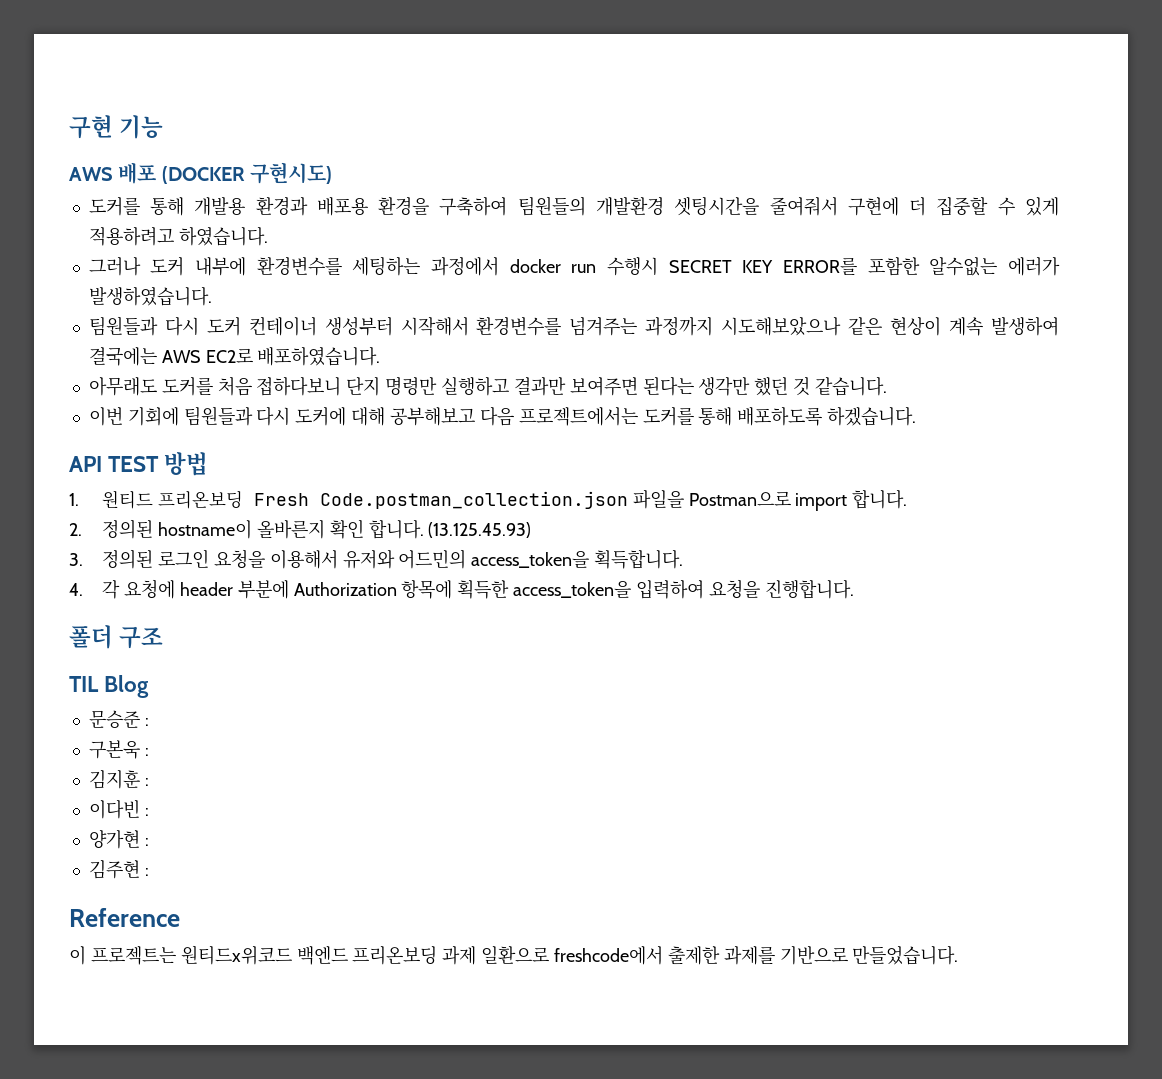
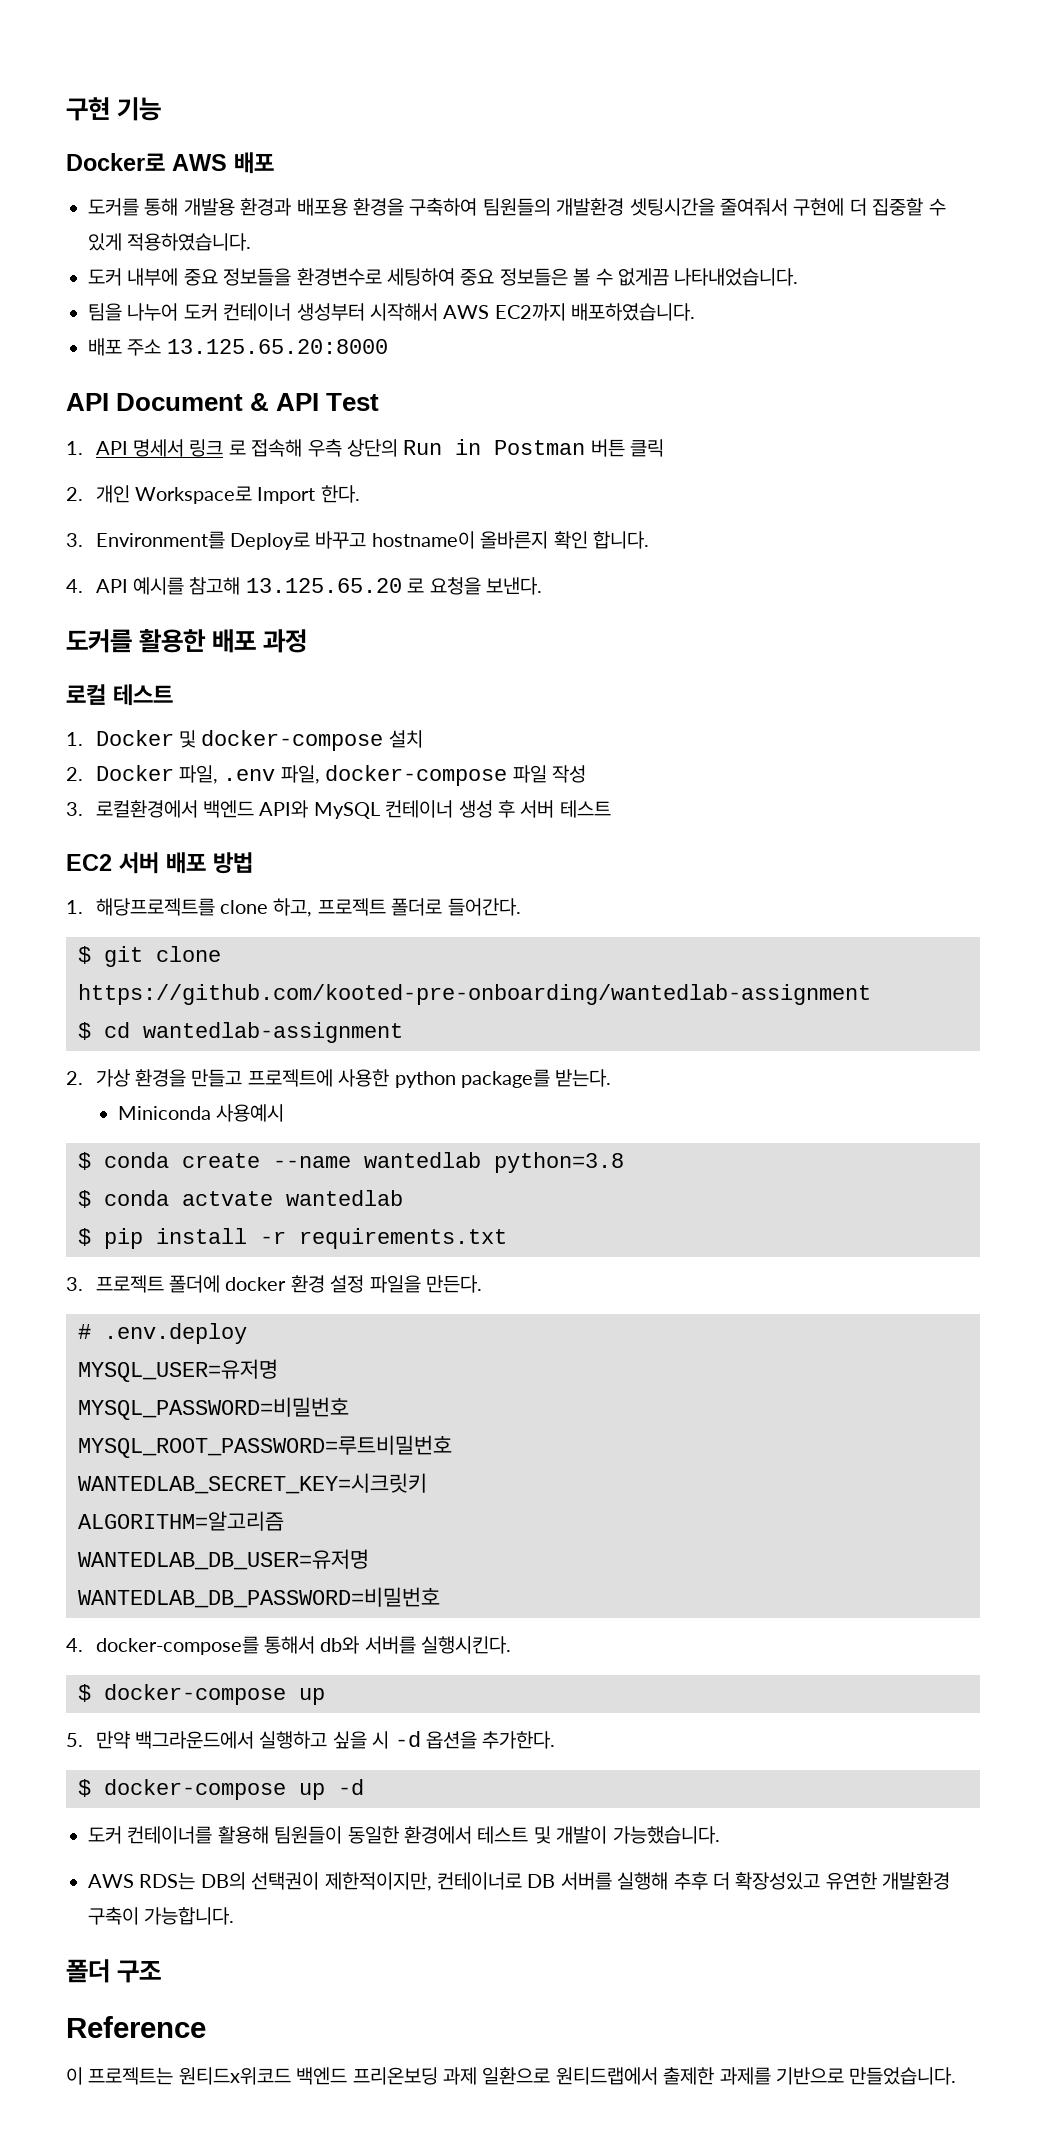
- AWS 배포 (DOCKER 구현시도)
+ Docker로 AWS 배포
- 도커를 통해 개발용 환경과 배포용 환경을 구축하여 팀원들의 개발환경 셋팅시간을 줄여줘서 구현에 더 집중할 수 있게 적용하려고 하였습니다.
- 그러나 도커 내부에 환경변수를 세팅하는 과정에서 docker run 수행시 SECRET KEY ERROR를 포함한 알수없는 에러가 발생하였습니다.
- 팀원들과 다시 도커 컨테이너 생성부터 시작해서 환경변수를 넘겨주는 과정까지 시도해보았으나 같은 현상이 계속 발생하여 결국에는 AWS EC2로 배포하였습니다.
- 아무래도 도커를 처음 접하다보니 단지 명령만 실행하고 결과만 보여주면 된다는 생각만 했던 것 같습니다.
- 이번 기회에 팀원들과 다시 도커에 대해 공부해보고 다음 프로젝트에서는 도커를 통해 배포하도록 하겠습니다.
- API TEST 방법
- 1. 원티드 프리온보딩 Fresh Code.postman_collection.json 파일을 Postman으로 import 합니다.
- 2. 정의된 hostname이 올바른지 확인 합니다. (13.125.45.93)
- 3. 정의된 로그인 요청을 이용해서 유저와 어드민의 access_token을 획득합니다.
- 4. 각 요청에 header 부분에 Authorization 항목에 획득한 access_token을 입력하여 요청을 진행합니다.
+ 도커를 통해 개발용 환경과 배포용 환경을 구축하여 팀원들의 개발환경 셋팅시간을 줄여줘서 구현에 더 집중할 수 있게 적용하였습니다.
+ 도커 내부에 중요 정보들을 환경변수로 세팅하여 중요 정보들은 볼 수 없게끔 나타내었습니다.
+ 팀을 나누어 도커 컨테이너 생성부터 시작해서 AWS EC2까지 배포하였습니다.
+ 배포 주소 13.125.65.20:8000
+ API Document & API Test
+ 1. API 명세서 링크 로 접속해 우측 상단의 Run in Postman 버튼 클릭
+ 2. 개인 Workspace로 Import 한다.
+ 3. Environment를 Deploy로 바꾸고 hostname이 올바른지 확인 합니다.
+ 4. API 예시를 참고해 13.125.65.20 로 요청을 보낸다.
+ 도커를 활용한 배포 과정
+ 로컬 테스트
+ 1. Docker 및 docker-compose 설치
+ 2. Docker 파일, .env 파일, docker-compose 파일 작성
+ 3. 로컬환경에서 백엔드 API와 MySQL 컨테이너 생성 후 서버 테스트
+ EC2 서버 배포 방법
+ 1. 해당프로젝트를 clone 하고, 프로젝트 폴더로 들어간다.
+ $ git clone https://github.com/kooted-pre-onboarding/wantedlab-assignment
+ $ cd wantedlab-assignment
+ 2. 가상 환경을 만들고 프로젝트에 사용한 python package를 받는다.
+ Miniconda 사용예시
+ $ conda create --name wantedlab python=3.8
+ $ conda actvate wantedlab
+ $ pip install -r requirements.txt
+ 3. 프로젝트 폴더에 docker 환경 설정 파일을 만든다.
+ # .env.deploy
+ MYSQL_USER=유저명
+ MYSQL_PASSWORD=비밀번호
+ MYSQL_ROOT_PASSWORD=루트비밀번호
+ WANTEDLAB_SECRET_KEY=시크릿키
+ ALGORITHM=알고리즘
+ WANTEDLAB_DB_USER=유저명
+ WANTEDLAB_DB_PASSWORD=비밀번호
+ 4. docker-compose를 통해서 db와 서버를 실행시킨다.
+ $ docker-compose up
+ 5. 만약 백그라운드에서 실행하고 싶을 시 -d 옵션을 추가한다.
+ $ docker-compose up -d
+ 도커 컨테이너를 활용해 팀원들이 동일한 환경에서 테스트 및 개발이 가능했습니다.
+ AWS RDS는 DB의 선택권이 제한적이지만, 컨테이너로 DB 서버를 실행해 추후 더 확장성있고 유연한 개발환경 구축이 가능합니다.
  폴더 구조
- TIL Blog
- 문승준 :
- 구본욱 :
- 김지훈 :
- 이다빈 :
- 양가현 :
- 김주현 :
- 이 프로젝트는 원티드x위코드 백엔드 프리온보딩 과제 일환으로 freshcode에서 출제한 과제를 기반으로 만들었습니다.
+ 이 프로젝트는 원티드x위코드 백엔드 프리온보딩 과제 일환으로 원티드랩에서 출제한 과제를 기반으로 만들었습니다.

